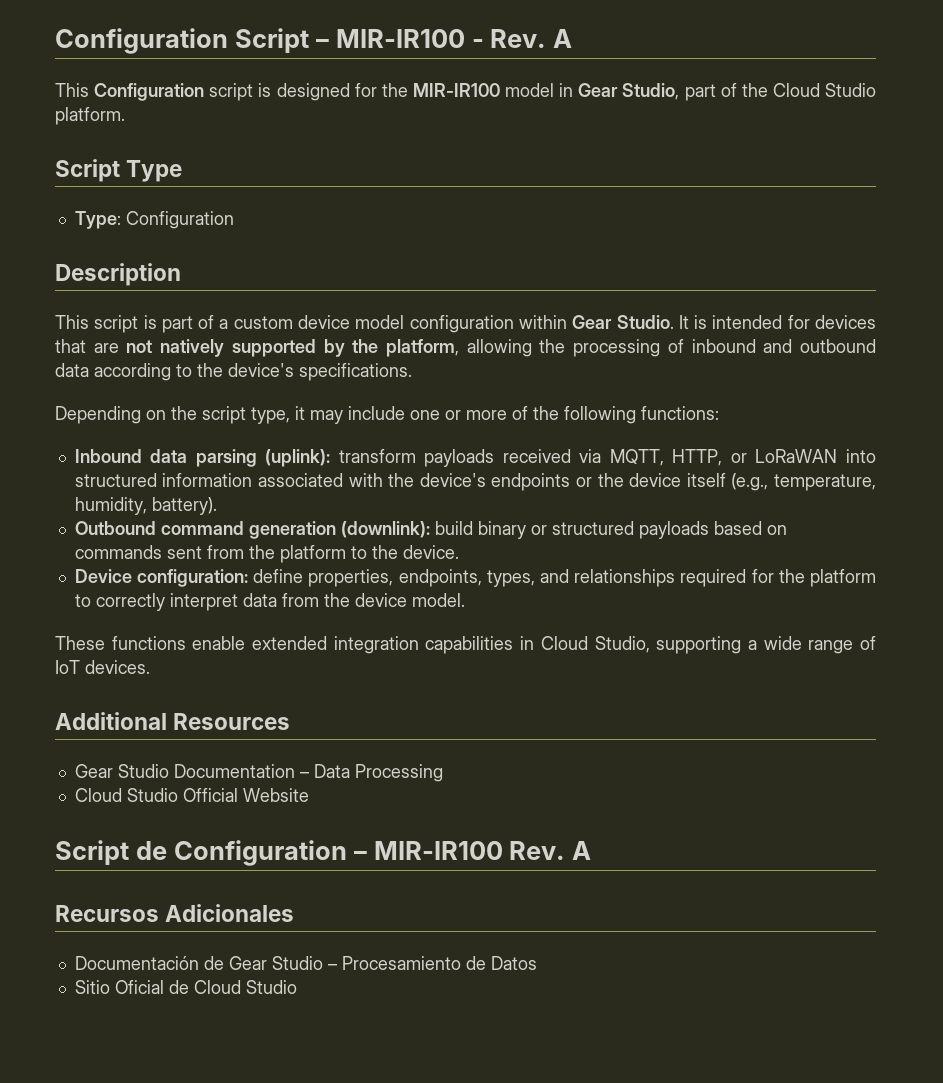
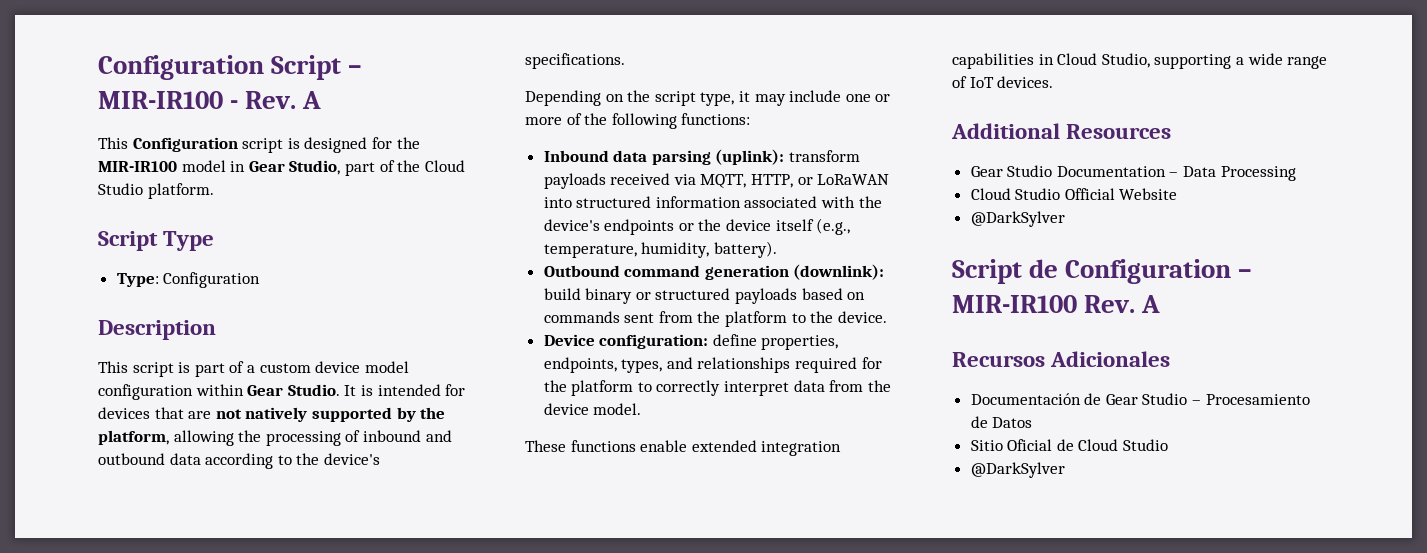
  Cloud Studio Official Website
+ @DarkSylver
  Sitio Oficial de Cloud Studio
+ @DarkSylver

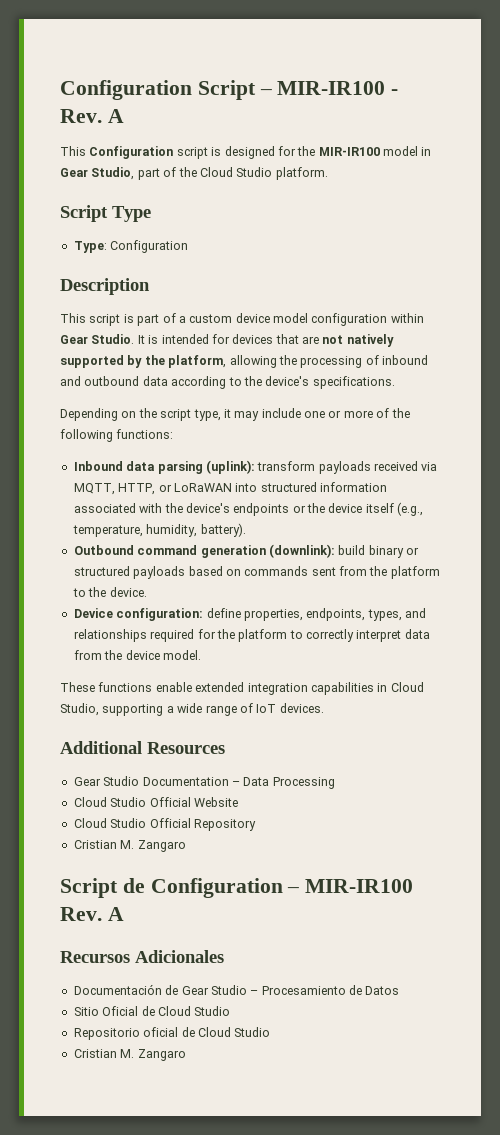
  Cloud Studio Official Website
- @DarkSylver
+ Cloud Studio Official Repository
+ Cristian M. Zangaro
  Sitio Oficial de Cloud Studio
- @DarkSylver
+ Repositorio oficial de Cloud Studio
+ Cristian M. Zangaro

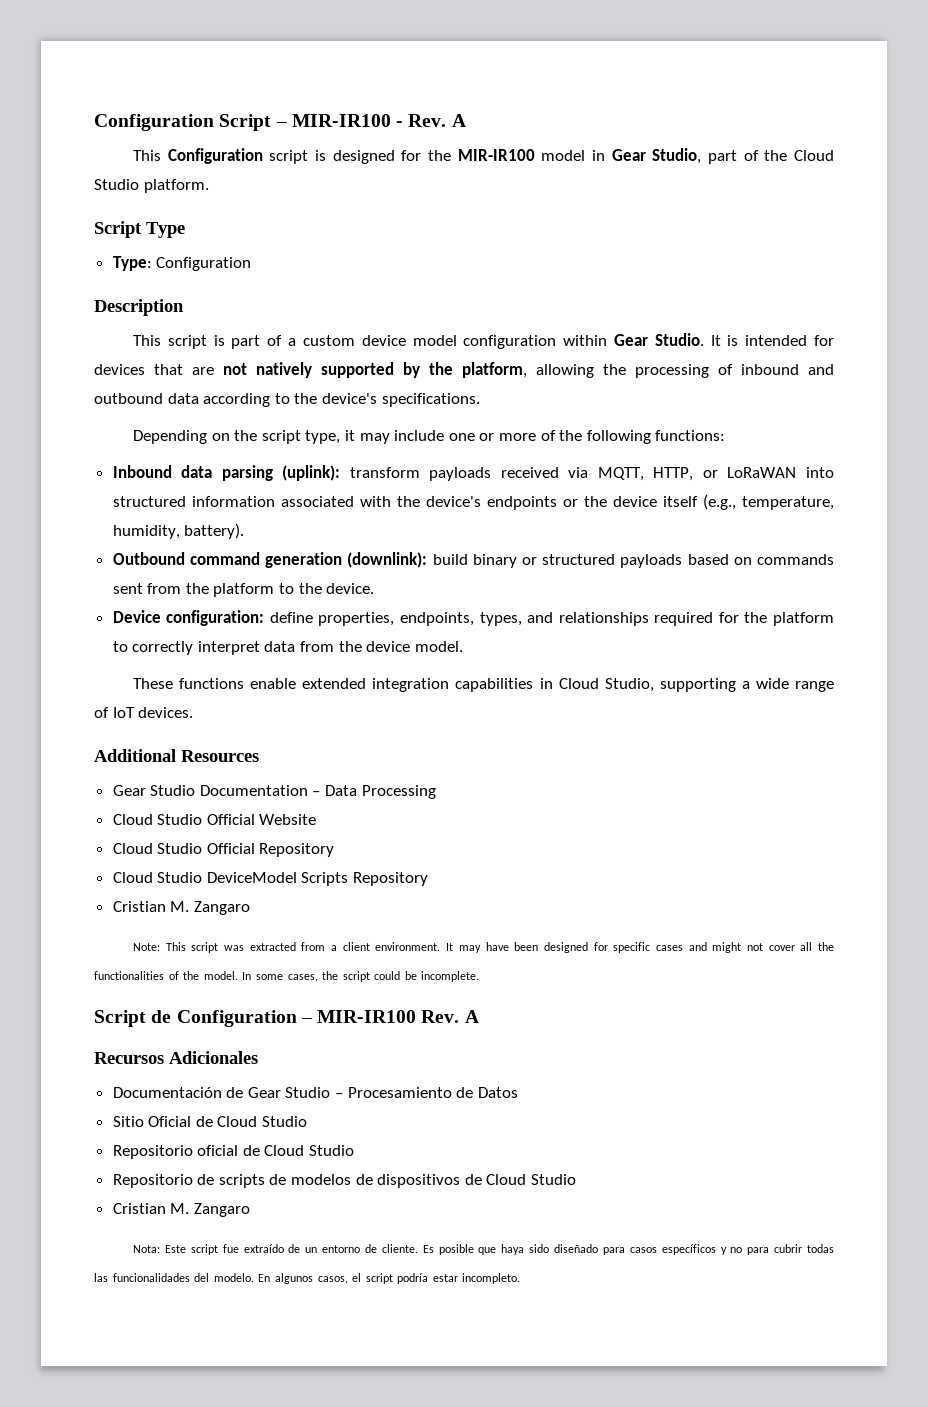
  Cloud Studio Official Repository
+ Cloud Studio DeviceModel Scripts Repository
  Cristian M. Zangaro
+ Note: This script was extracted from a client environment. It may have been designed for specific cases and might not cover all the functionalities of the model. In some cases, the script could be incomplete.
  Repositorio oficial de Cloud Studio
+ Repositorio de scripts de modelos de dispositivos de Cloud Studio
  Cristian M. Zangaro
+ Nota: Este script fue extraído de un entorno de cliente. Es posible que haya sido diseñado para casos específicos y no para cubrir todas las funcionalidades del modelo. En algunos casos, el script podría estar incompleto.

